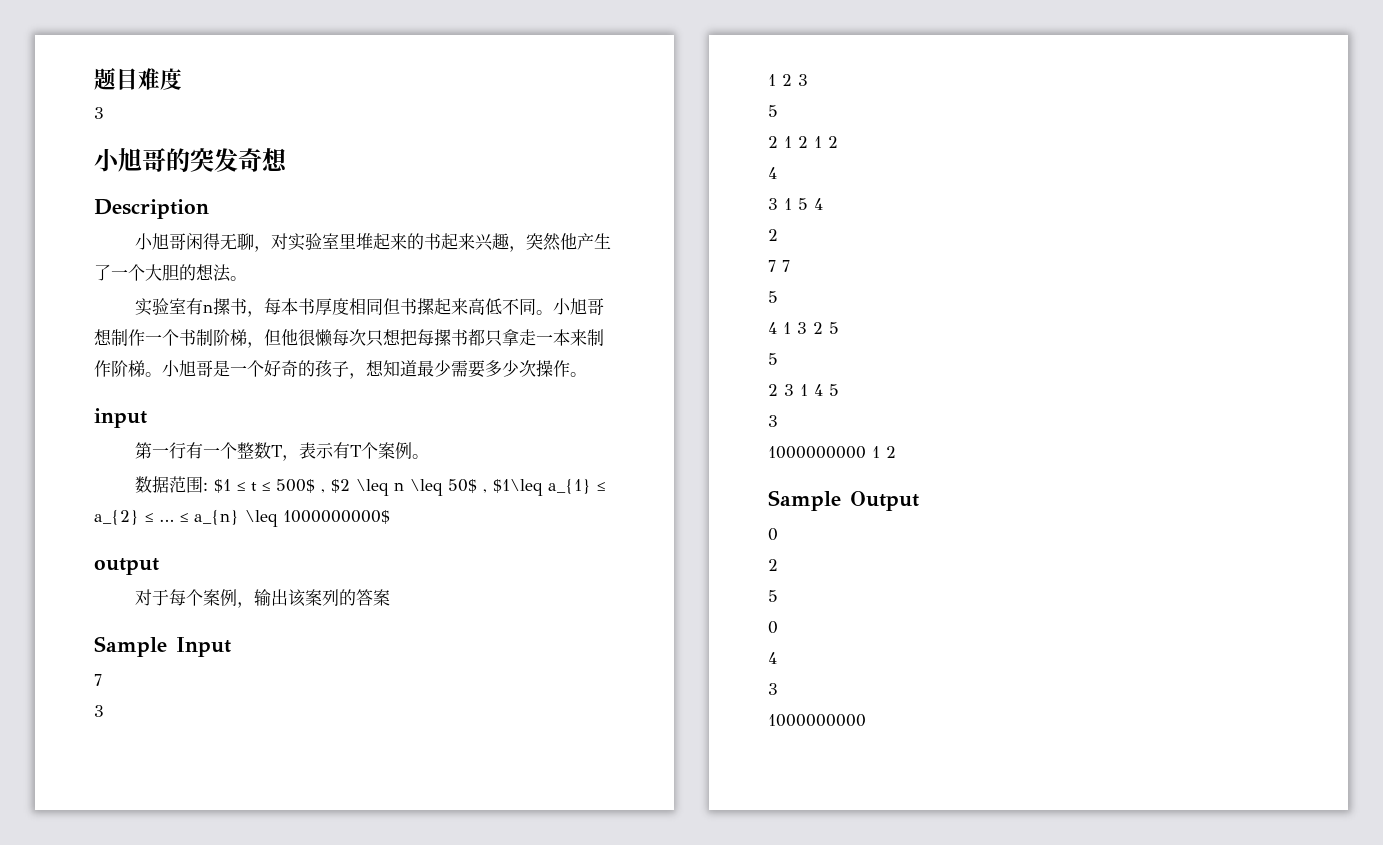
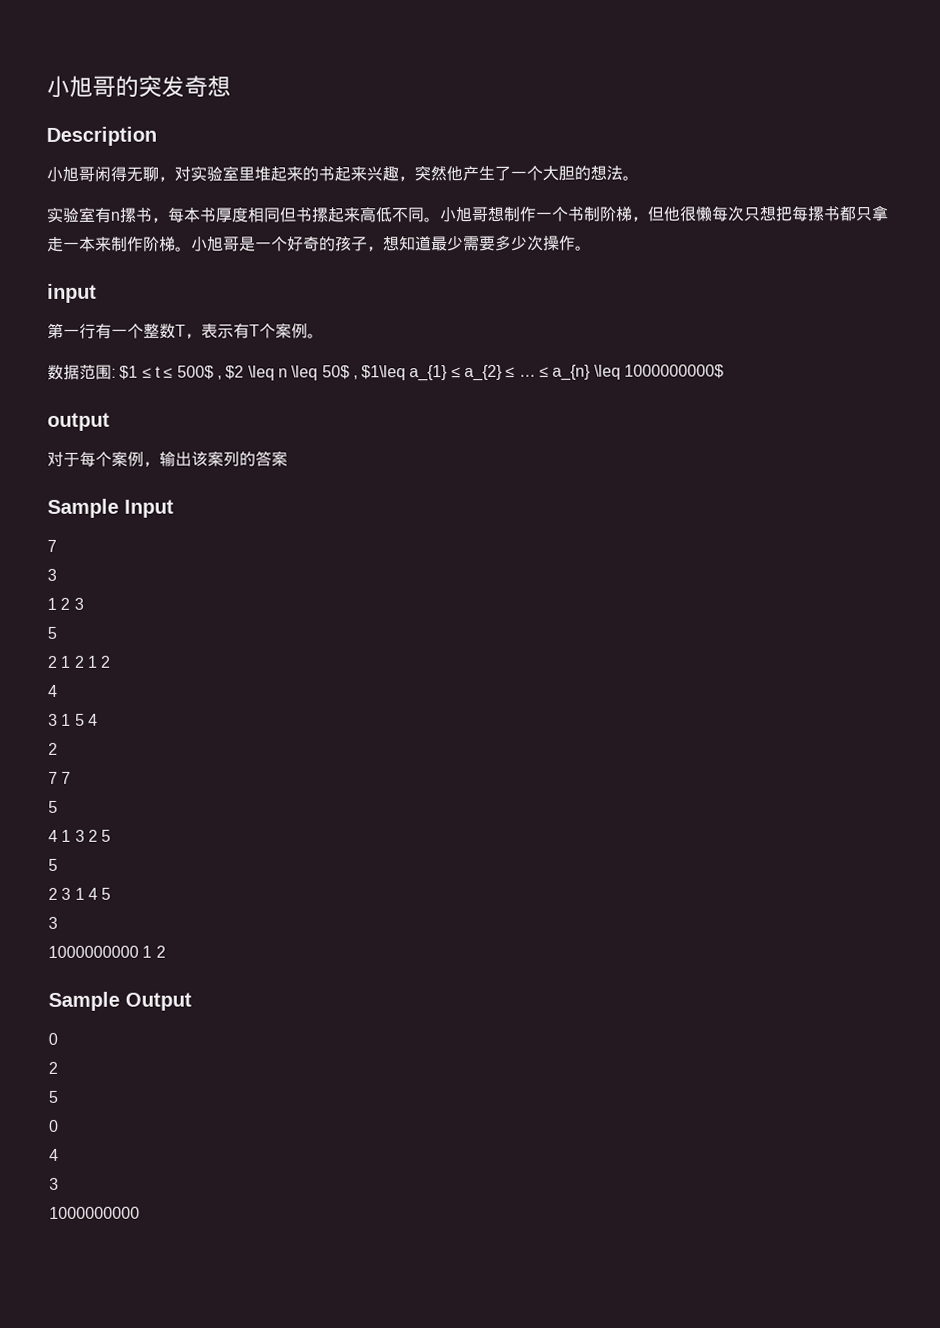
- 题目难度
- 3

